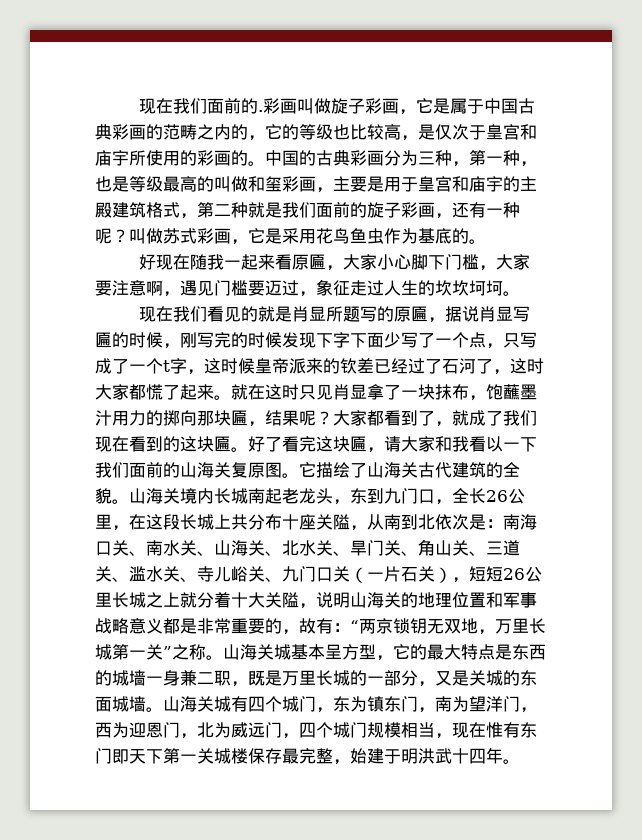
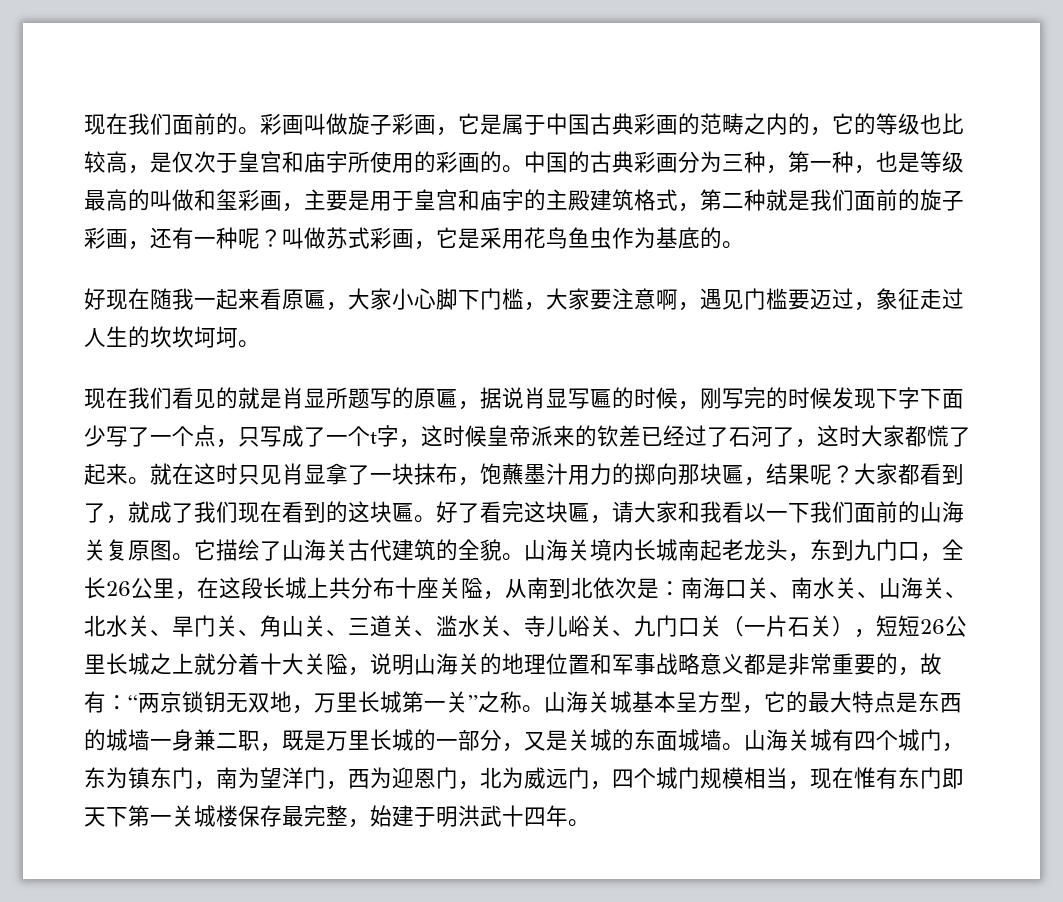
- 现在我们面前的.
+ 现在我们面前的。

